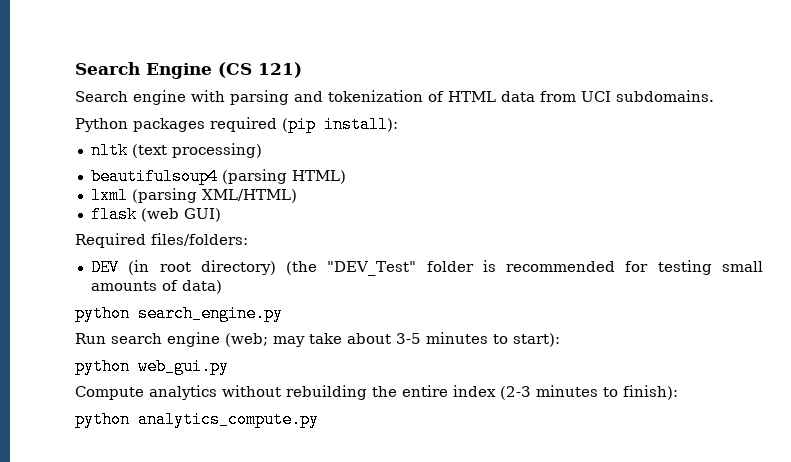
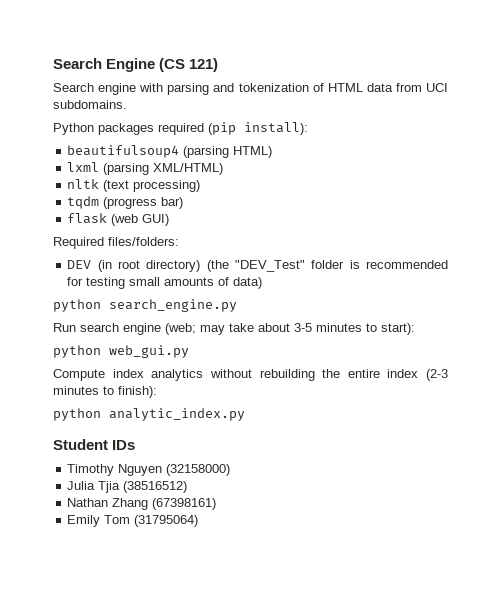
- nltk (text processing)
+ nltk (text processing)
+ tqdm (progress bar)
- Compute analytics without rebuilding the entire index (2-3 minutes to finish):
+ Compute index analytics without rebuilding the entire index (2-3 minutes to finish):
- python analytics_compute.py
+ python analytic_index.py
+ Student IDs
+ Timothy Nguyen (32158000)
+ Julia Tjia (38516512)
+ Nathan Zhang (67398161)
+ Emily Tom (31795064)

